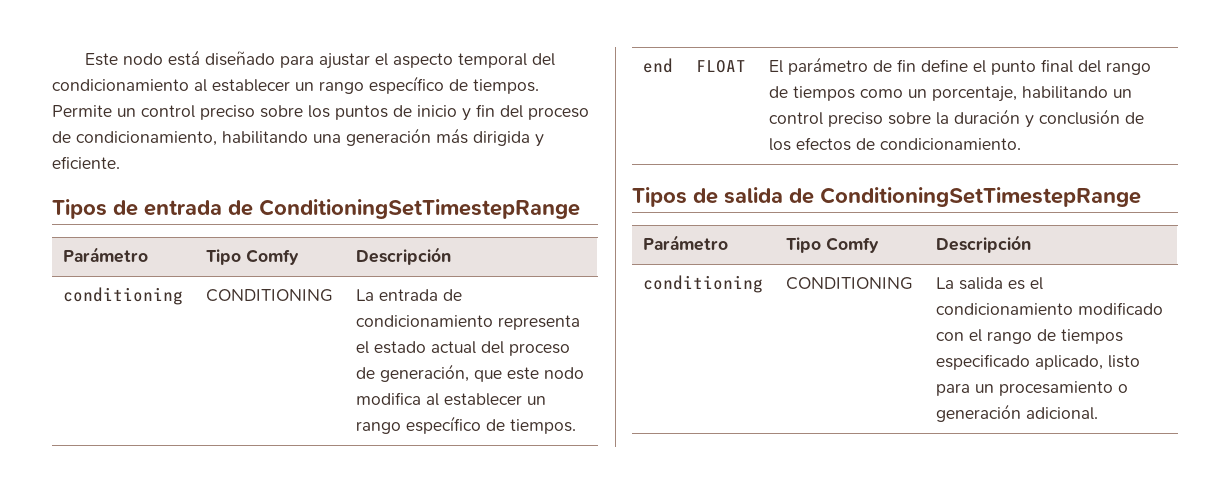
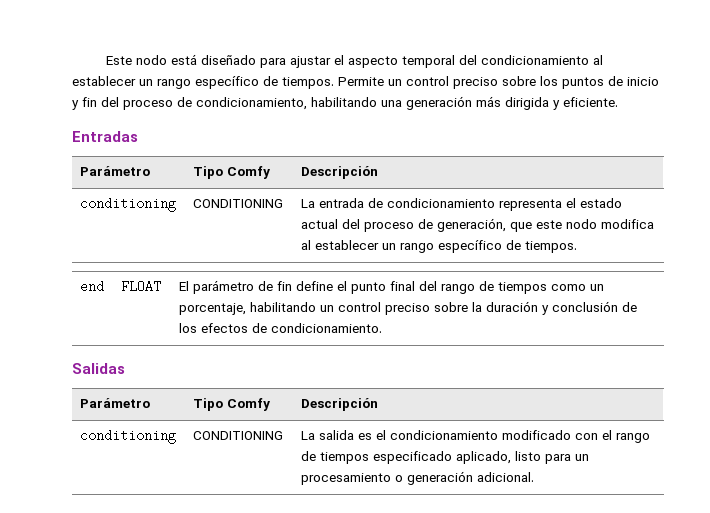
- Tipos de entrada de ConditioningSetTimestepRange
+ Entradas
- Tipos de salida de ConditioningSetTimestepRange
+ Salidas

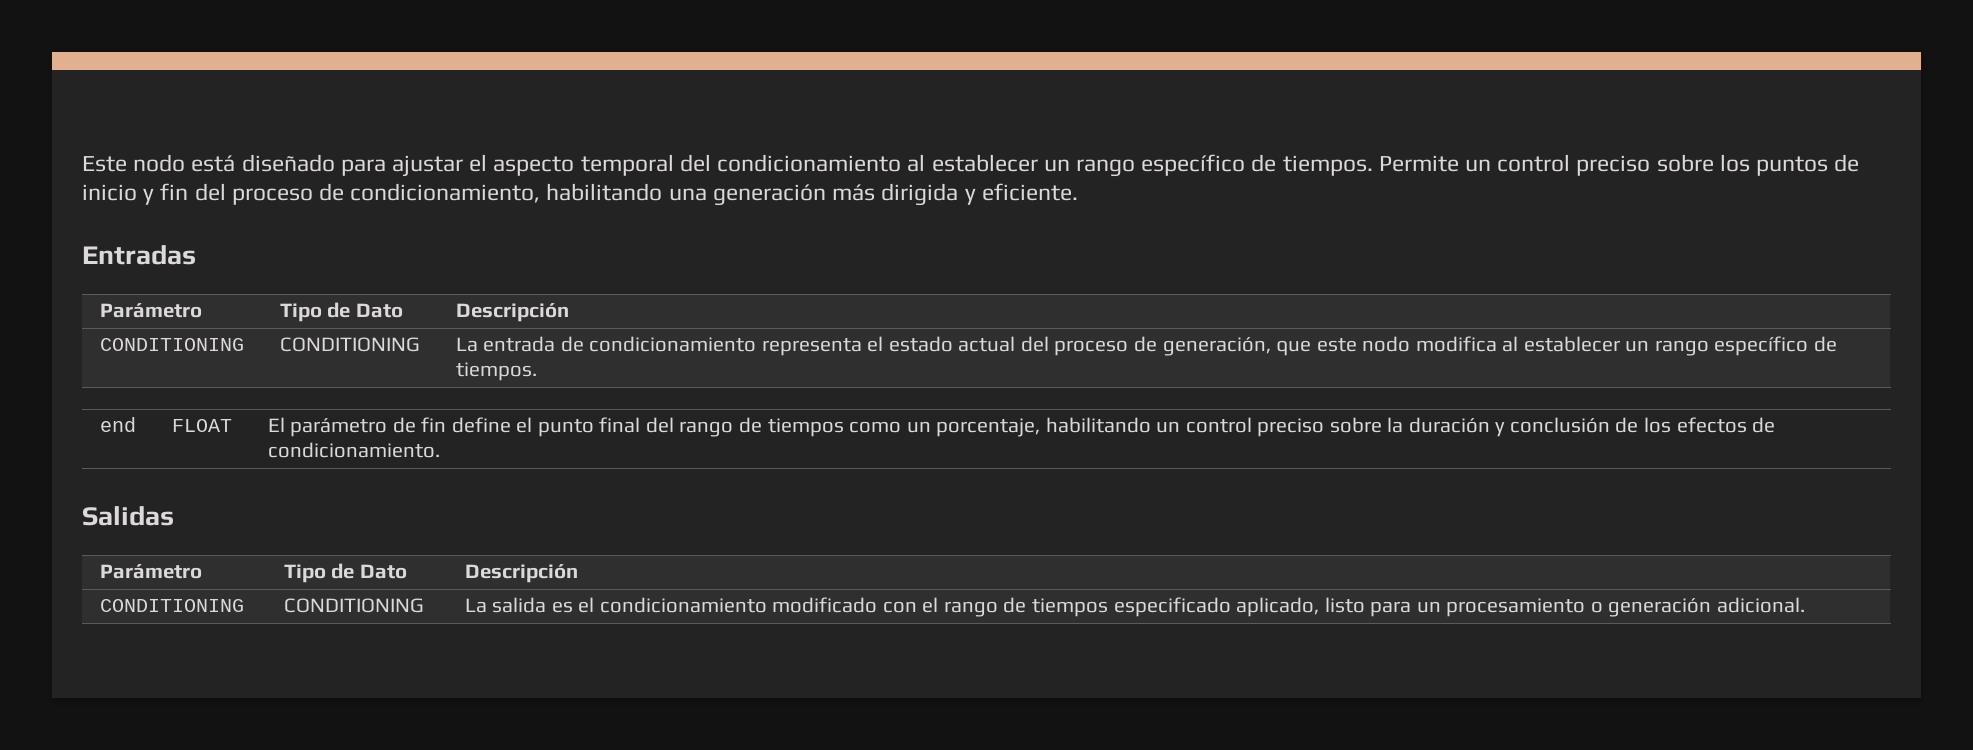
  Entradas
- Parámetro | Tipo Comfy | Descripción
- conditioning | CONDITIONING | La entrada de condicionamiento representa el estado actual del proceso de generación, que este nodo modifica al establecer un rango específico de tiempos.
+ Parámetro | Tipo de Dato | Descripción
+ CONDITIONING | CONDITIONING | La entrada de condicionamiento representa el estado actual del proceso de generación, que este nodo modifica al establecer un rango específico de tiempos.
  Salidas
- Parámetro | Tipo Comfy | Descripción
- conditioning | CONDITIONING | La salida es el condicionamiento modificado con el rango de tiempos especificado aplicado, listo para un procesamiento o generación adicional.
+ Parámetro | Tipo de Dato | Descripción
+ CONDITIONING | CONDITIONING | La salida es el condicionamiento modificado con el rango de tiempos especificado aplicado, listo para un procesamiento o generación adicional.

